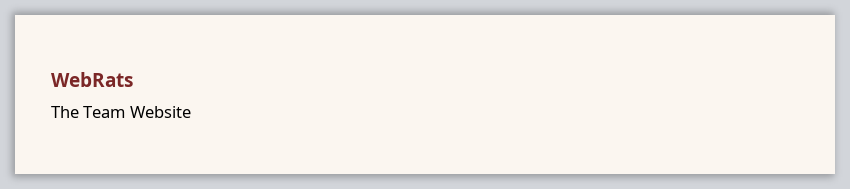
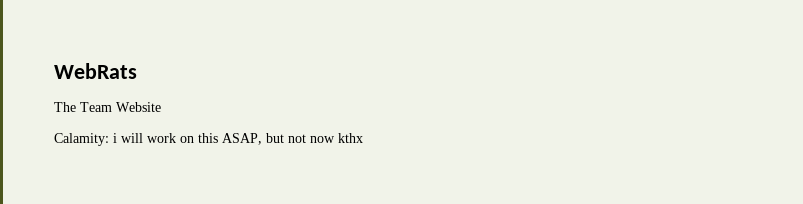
+ Calamity: i will work on this ASAP, but not now kthx

